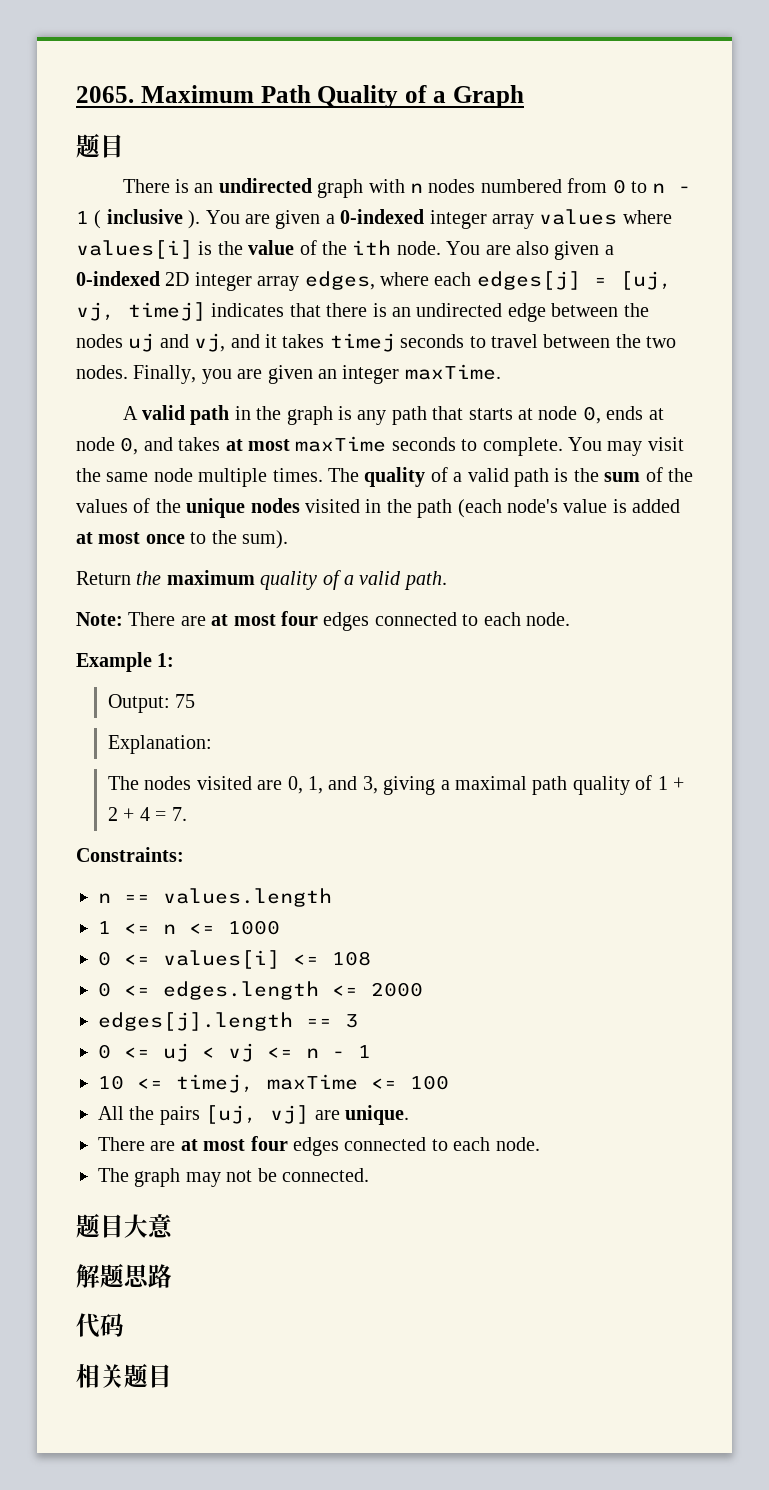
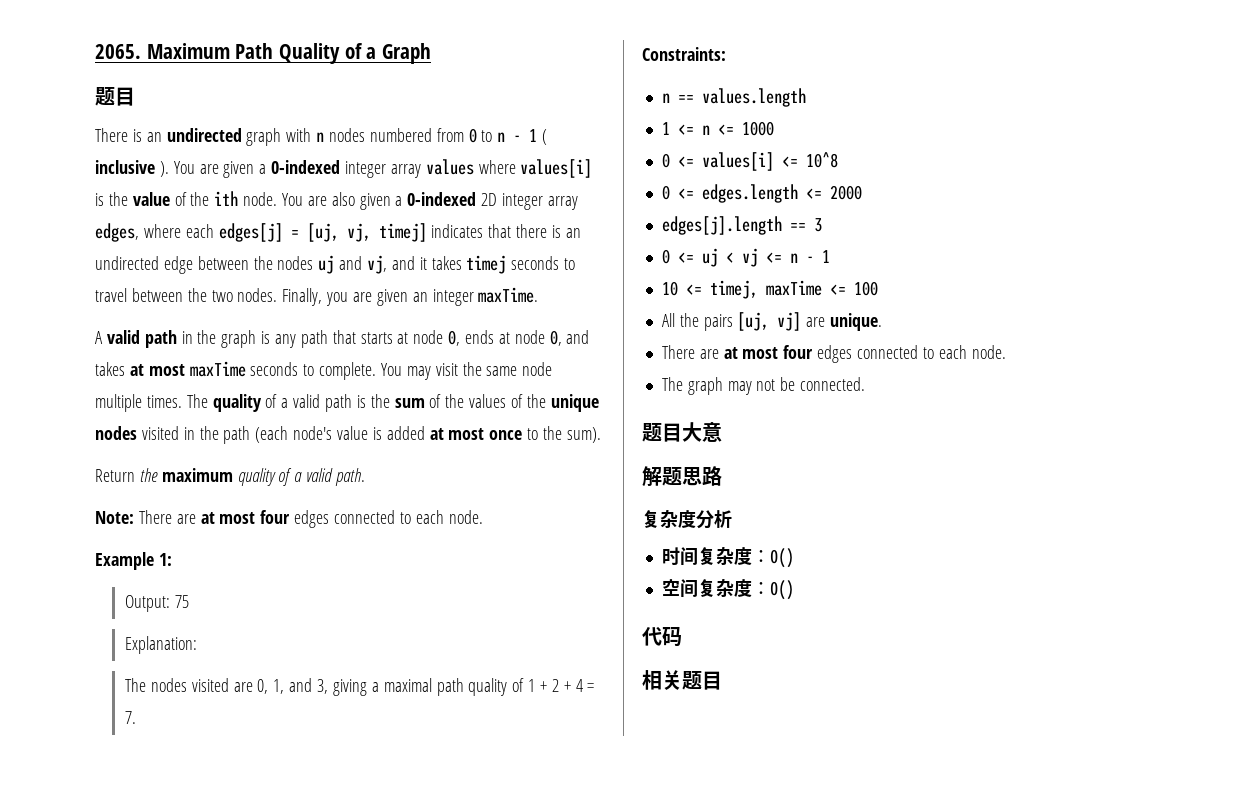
- 0 <= values[i] <= 108
+ 0 <= values[i] <= 10^8
+ 复杂度分析
+ 时间复杂度：O()
+ 空间复杂度：O()

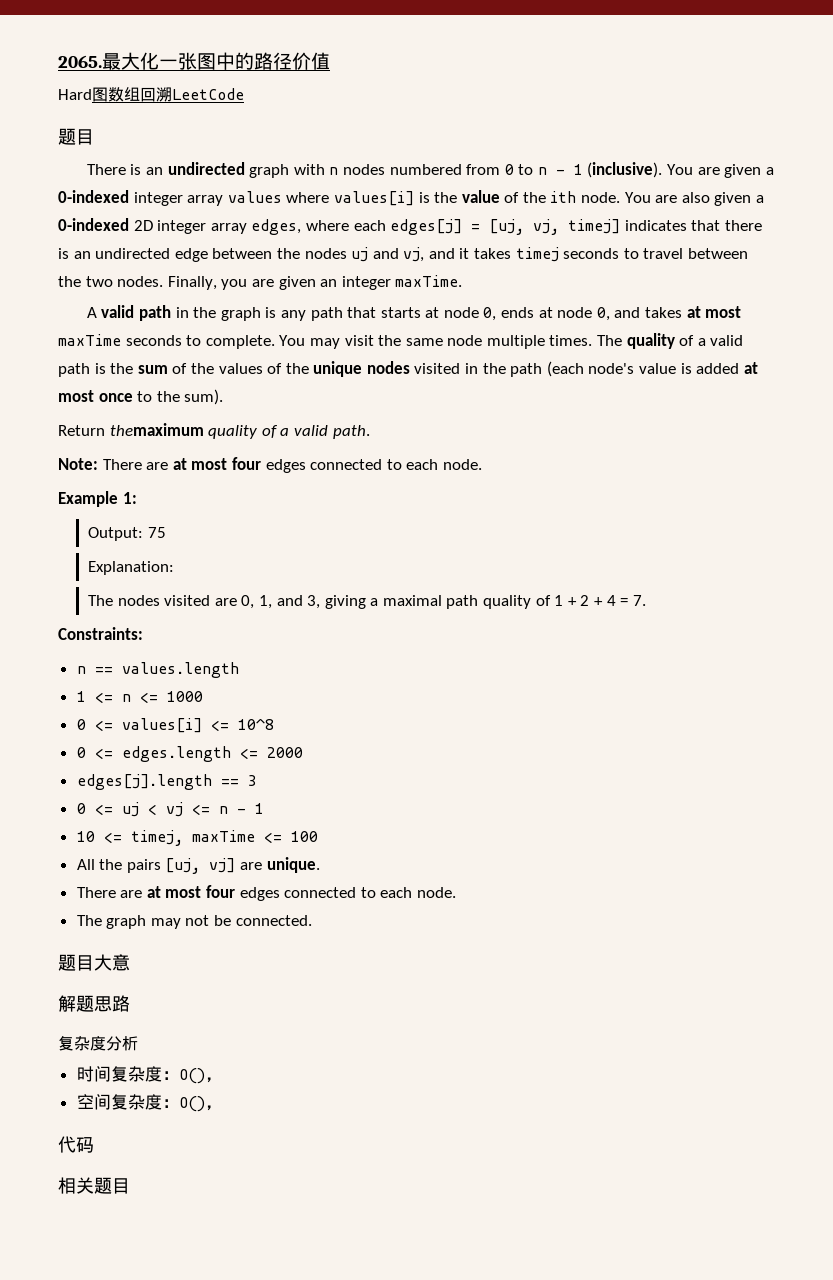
- Maximum Path Quality of a Graph
+ 最大化一张图中的路径价值
+ Hard图数组回溯LeetCode
- There is an undirected graph with n nodes numbered from 0 to n - 1 ( inclusive ).
+ There is an undirected graph with n nodes numbered from 0 to n - 1 (inclusive).
- Return the maximum quality of a valid path.
+ Return themaximum quality of a valid path.
- 时间复杂度：O()
+ 时间复杂度：O()，
- 空间复杂度：O()
+ 空间复杂度：O()，

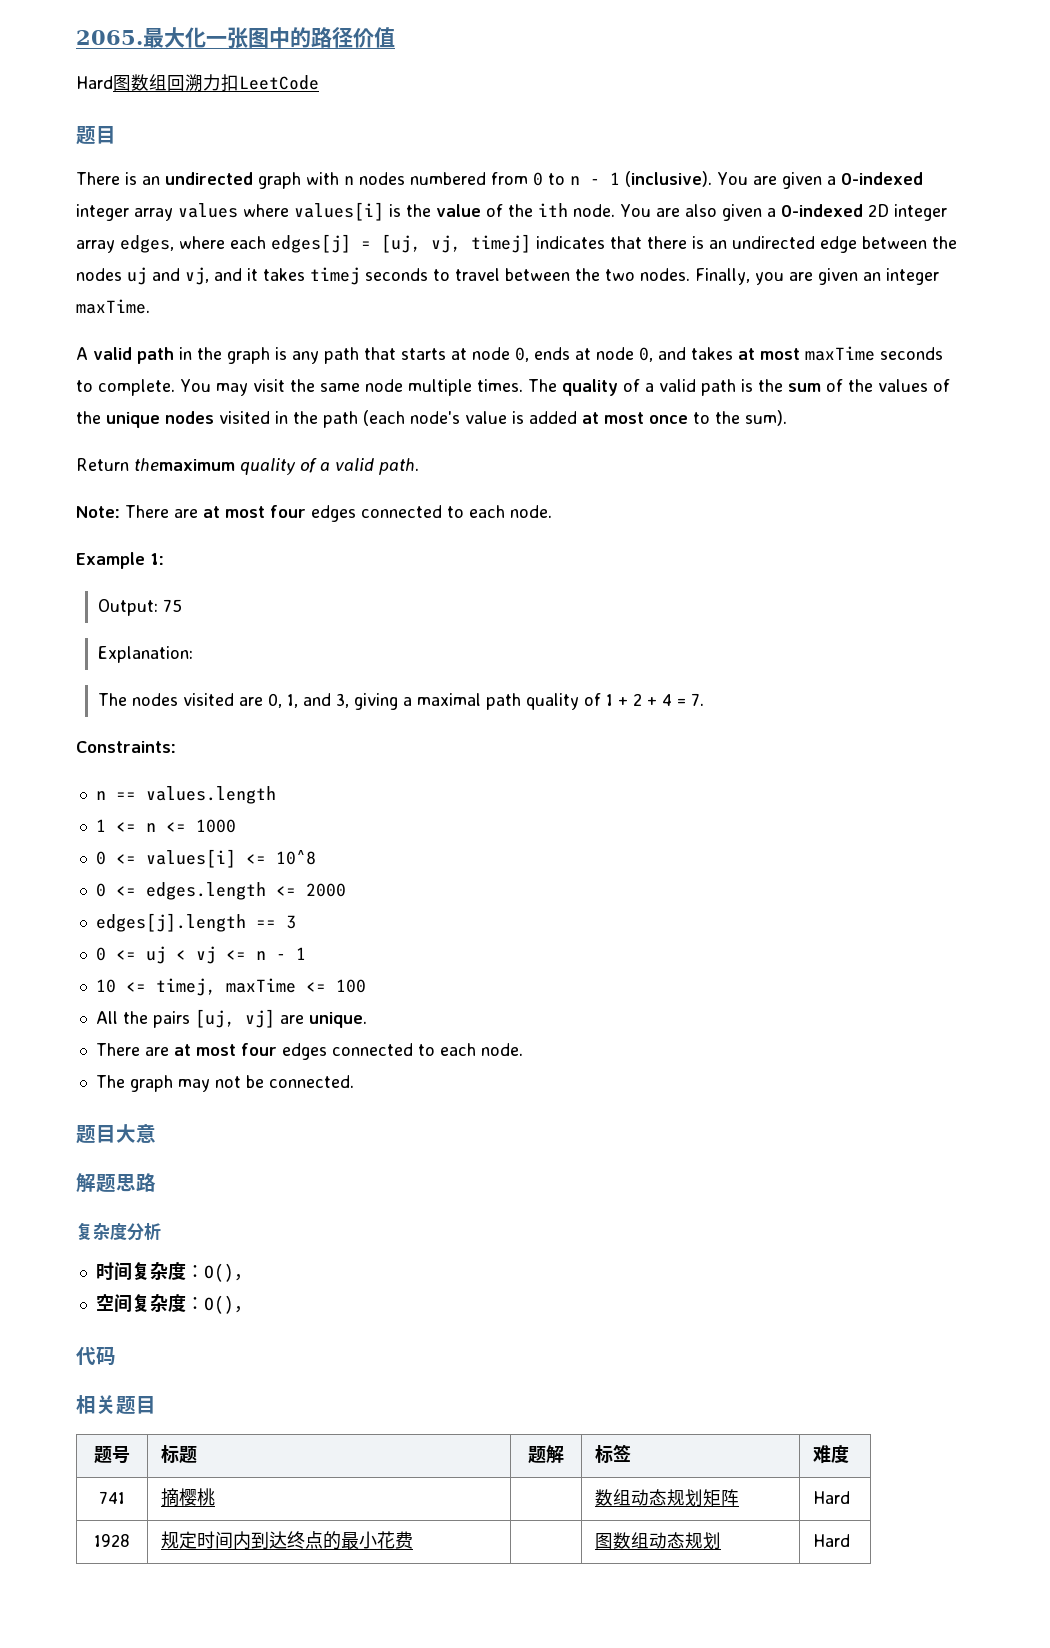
- Hard图数组回溯LeetCode
+ Hard图数组回溯力扣LeetCode
+ 题号 | 标题 | 题解 | 标签 | 难度
+ 741 | 摘樱桃 | | 数组动态规划矩阵 | Hard
+ 1928 | 规定时间内到达终点的最小花费 | | 图数组动态规划 | Hard

